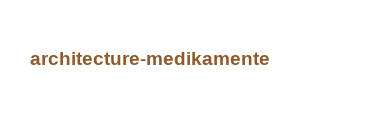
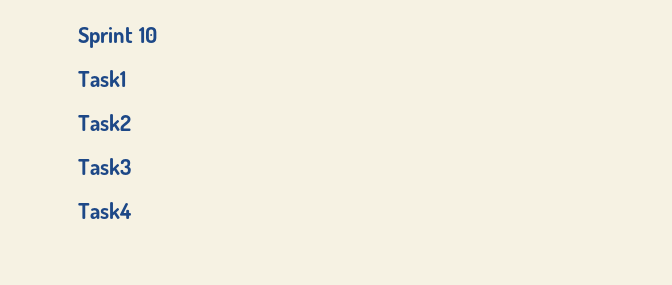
- architecture-medikamente
+ Sprint 10
+ Task1
+ Task2
+ Task3
+ Task4

